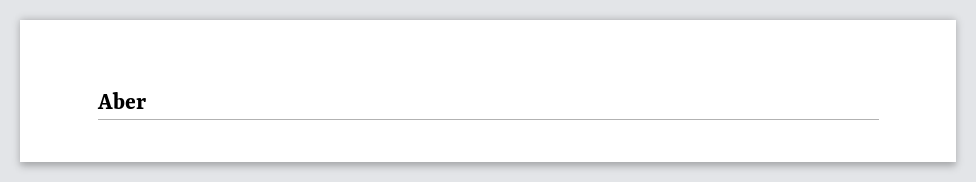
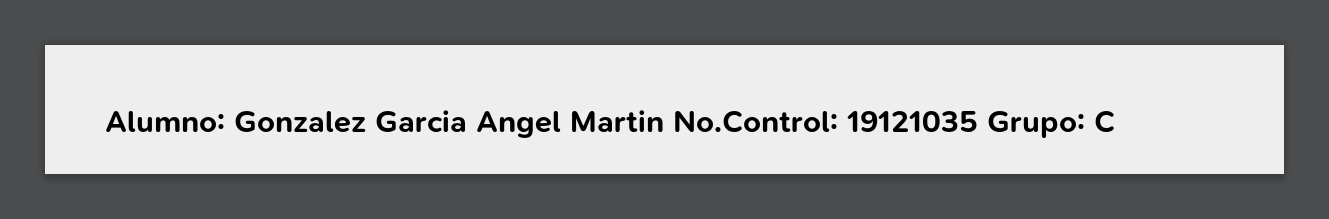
- Aber
+ Alumno: Gonzalez Garcia Angel Martin No.Control: 19121035 Grupo: C

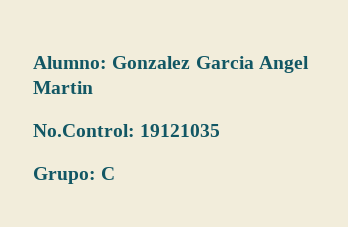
- Alumno: Gonzalez Garcia Angel Martin No.Control: 19121035 Grupo: C
+ Alumno: Gonzalez Garcia Angel Martin
+ No.Control: 19121035
+ Grupo: C

